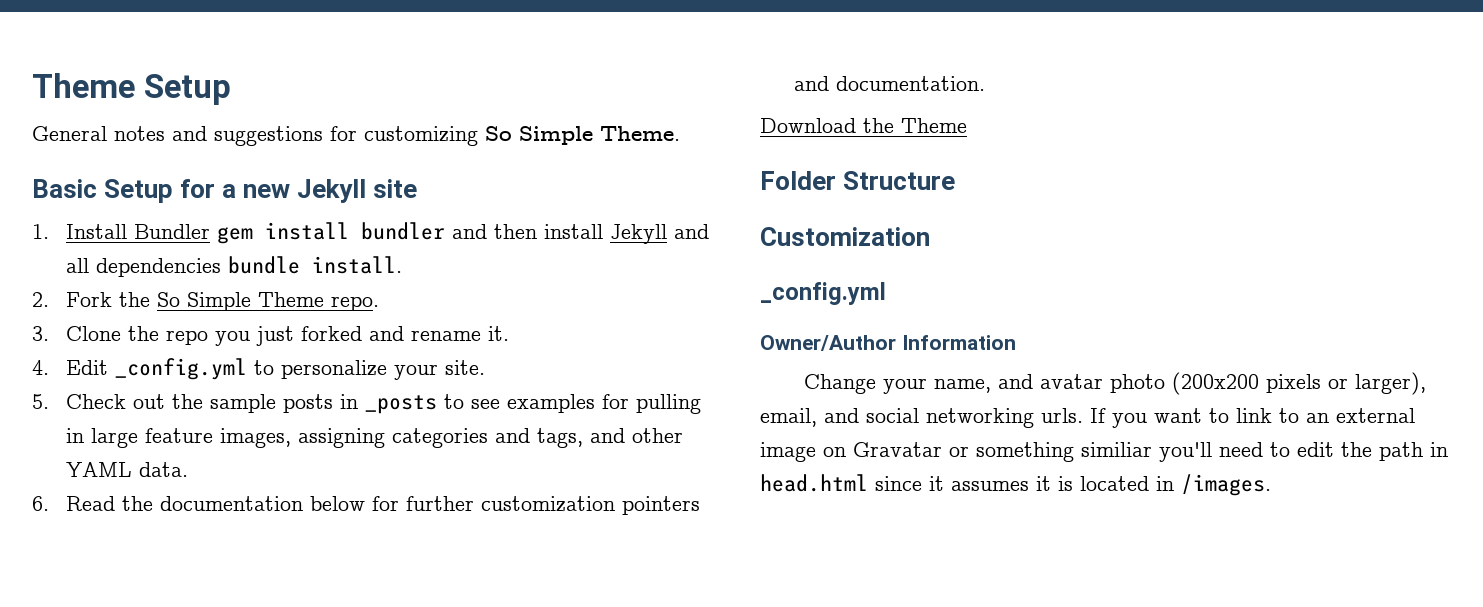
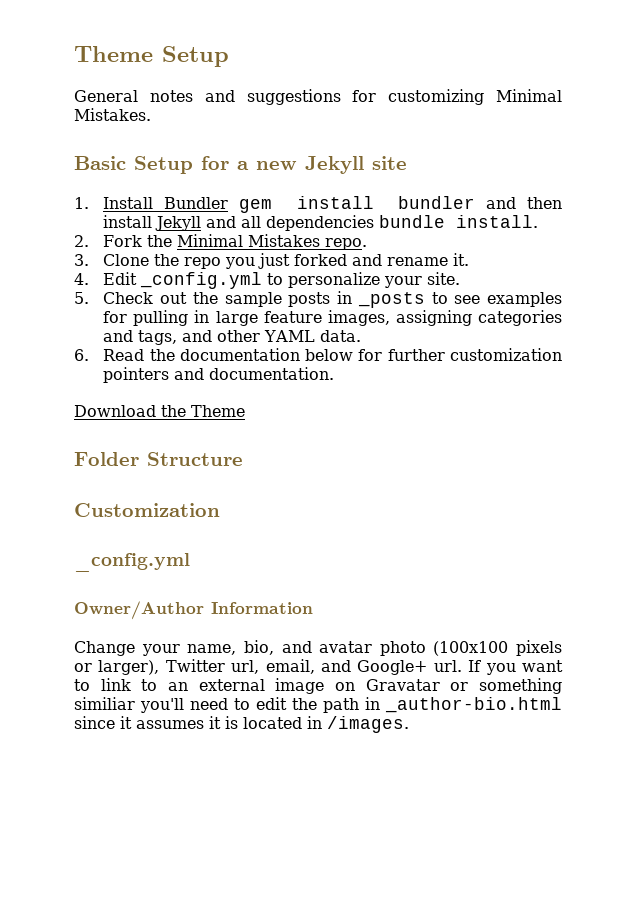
- General notes and suggestions for customizing So Simple Theme.
+ General notes and suggestions for customizing Minimal Mistakes.
- 2. Fork the So Simple Theme repo.
+ 2. Fork the Minimal Mistakes repo.
- Change your name, and avatar photo (200x200 pixels or larger), email, and social networking urls.
+ Change your name, bio, and avatar photo (100x100 pixels or larger), Twitter url, email, and Google+ url.
- If you want to link to an external image on Gravatar or something similiar you'll need to edit the path in head.html since it assumes it is located in /images.
+ If you want to link to an external image on Gravatar or something similiar you'll need to edit the path in _author-bio.html since it assumes it is located in /images.

